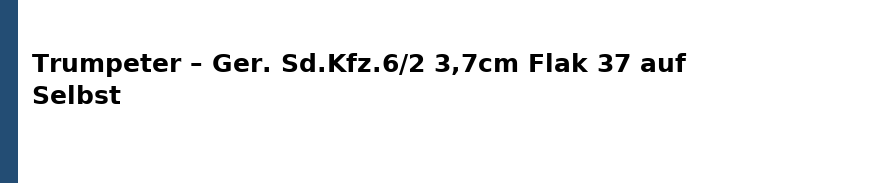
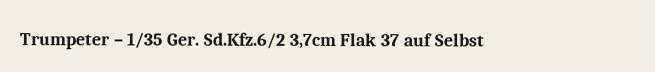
- Trumpeter – Ger. Sd.Kfz.6/2 3,7cm Flak 37 auf Selbst
+ Trumpeter – 1/35 Ger. Sd.Kfz.6/2 3,7cm Flak 37 auf Selbst

